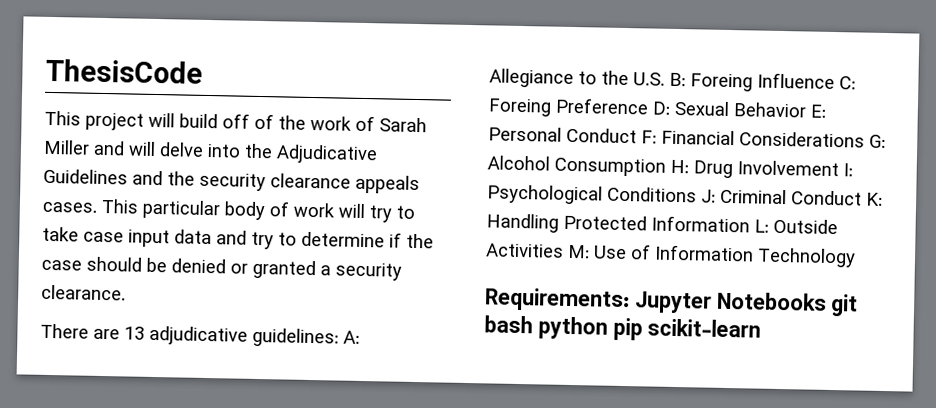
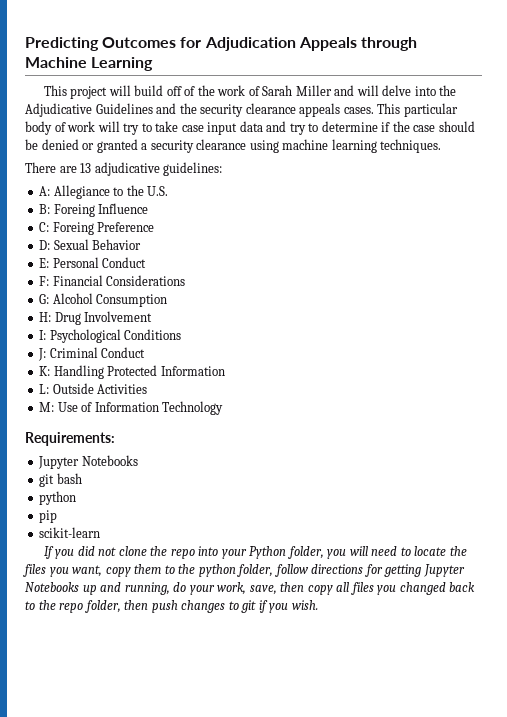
- ThesisCode
+ Predicting Outcomes for Adjudication Appeals through Machine Learning
- This particular body of work will try to take case input data and try to determine if the case should be denied or granted a security clearance.
+ This particular body of work will try to take case input data and try to determine if the case should be denied or granted a security clearance using machine learning techniques.
- There are 13 adjudicative guidelines: A: Allegiance to the U.S. B: Foreing Influence C: Foreing Preference D: Sexual Behavior E: Personal Conduct F: Financial Considerations G: Alcohol Consumption H: Drug Involvement I: Psychological Conditions J: Criminal Conduct K: Handling Protected Information L: Outside Activities M: Use of Information Technology
+ There are 13 adjudicative guidelines:
+ A: Allegiance to the U.S.
+ B: Foreing Influence
+ C: Foreing Preference
+ D: Sexual Behavior
+ E: Personal Conduct
+ F: Financial Considerations
+ G: Alcohol Consumption
+ H: Drug Involvement
+ I: Psychological Conditions
+ J: Criminal Conduct
+ K: Handling Protected Information
+ L: Outside Activities
+ M: Use of Information Technology
- Requirements: Jupyter Notebooks git bash python pip scikit-learn
+ Requirements:
+ Jupyter Notebooks
+ git bash
+ python
+ pip
+ scikit-learn
+ If you did not clone the repo into your Python folder, you will need to locate the files you want, copy them to the python folder, follow directions for getting Jupyter Notebooks up and running, do your work, save, then copy all files you changed back to the repo folder, then push changes to git if you wish.

